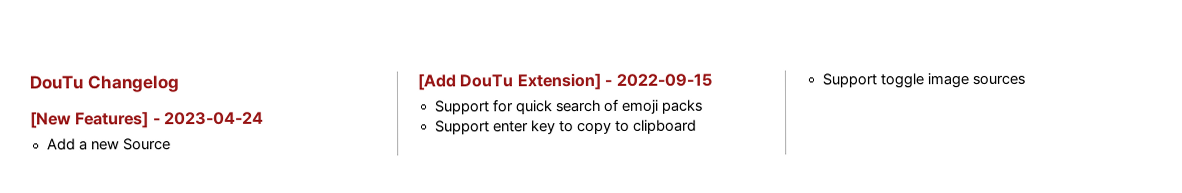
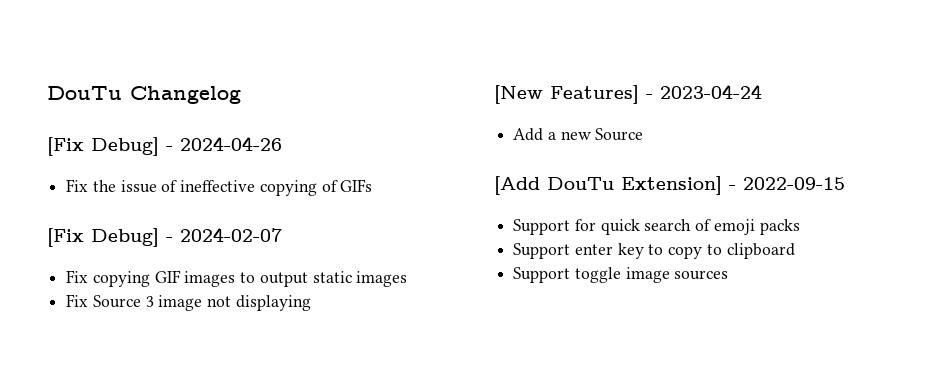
+ [Fix Debug] - 2024-04-26
+ Fix the issue of ineffective copying of GIFs
+ [Fix Debug] - 2024-02-07
+ Fix copying GIF images to output static images
+ Fix Source 3 image not displaying

